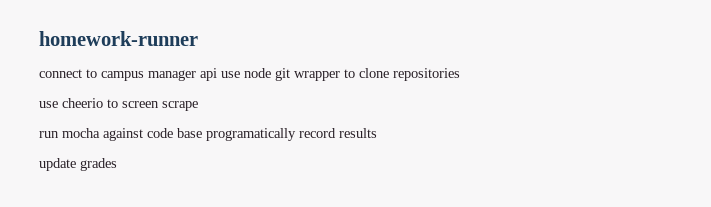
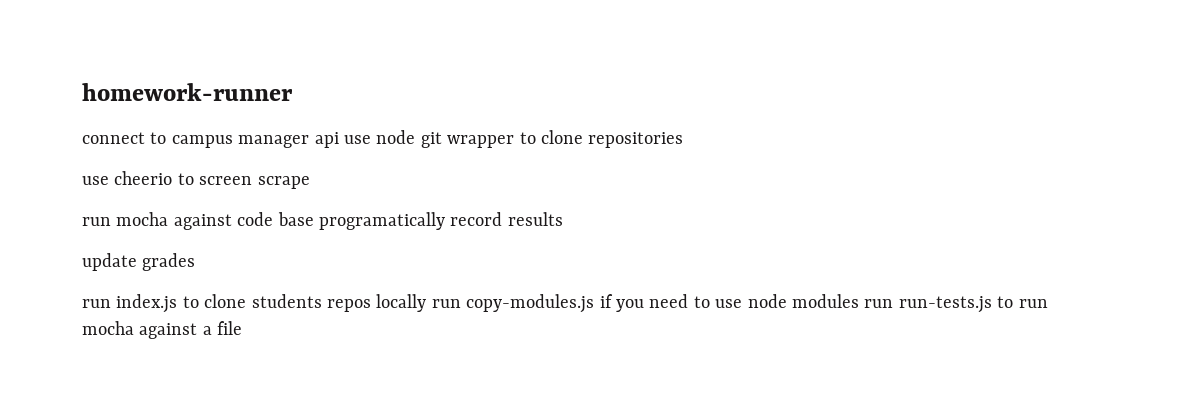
+ run index.js to clone students repos locally run copy-modules.js if you need to use node modules run run-tests.js to run mocha against a file

